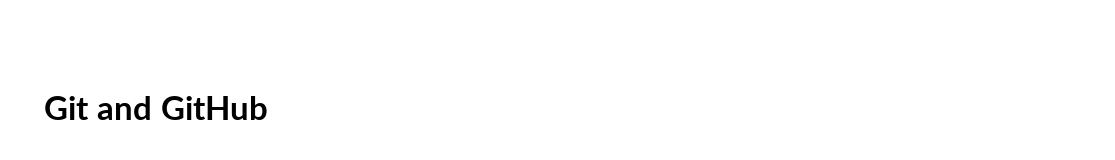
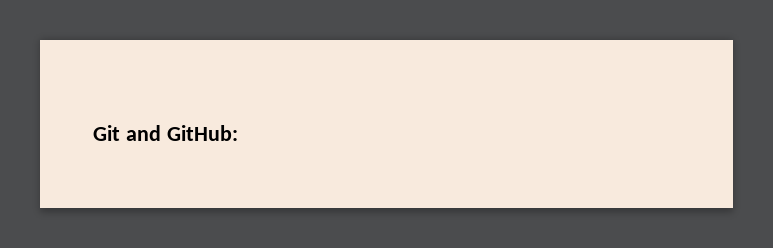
- Git and GitHub
+ Git and GitHub:

